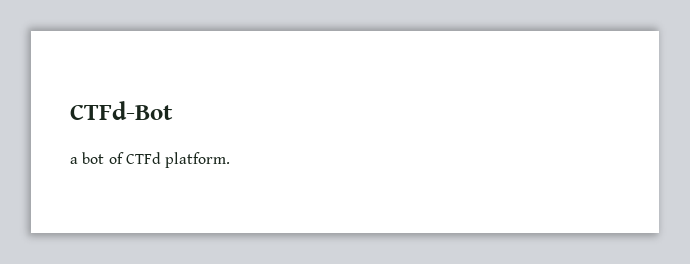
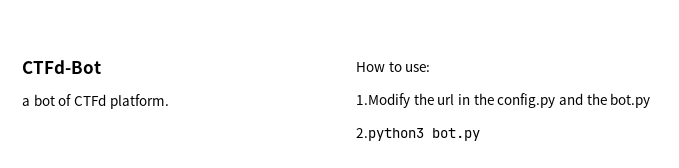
+ How to use:
+ 1.Modify the url in the config.py and the bot.py
+ 2.python3 bot.py

